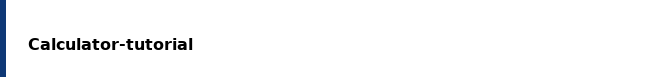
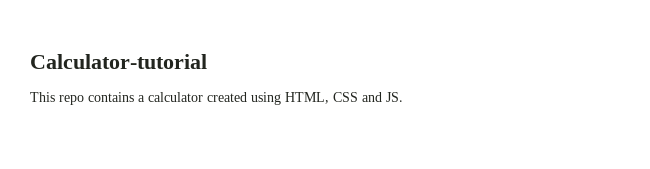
+ This repo contains a calculator created using HTML, CSS and JS.

